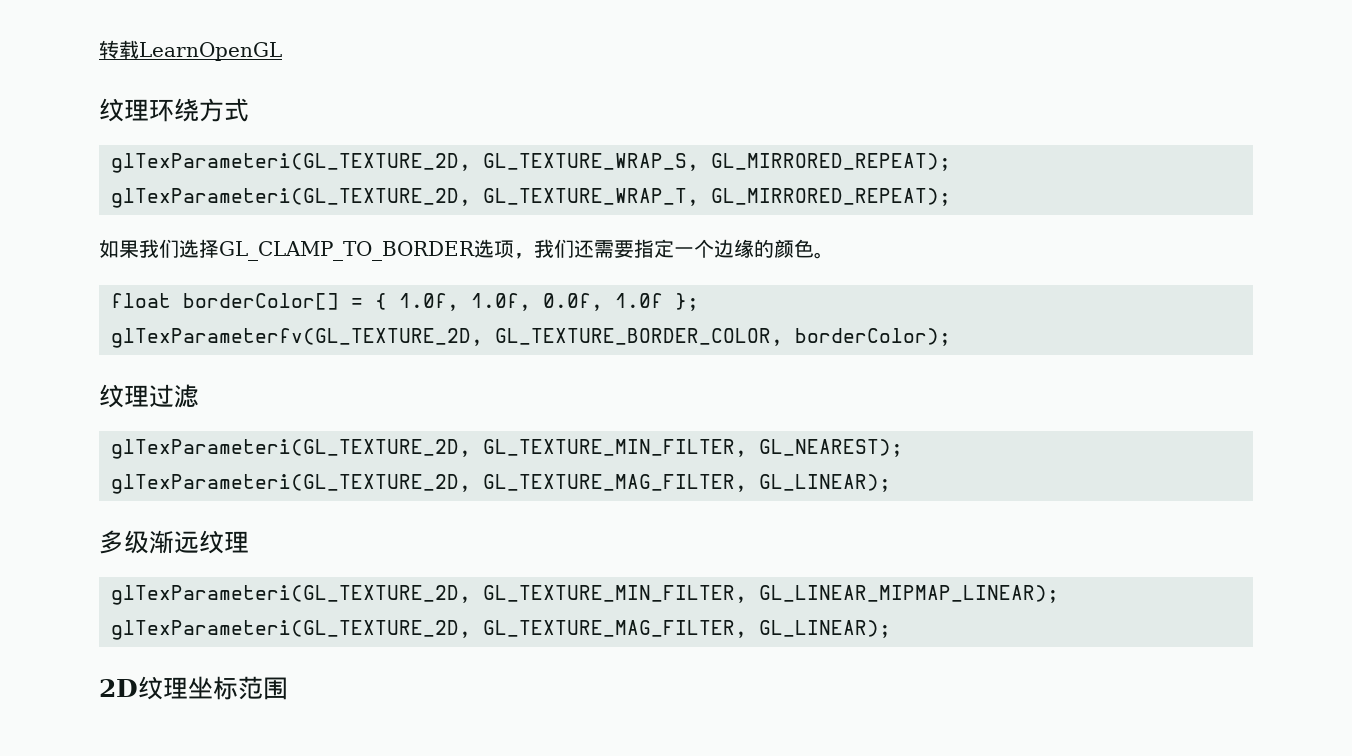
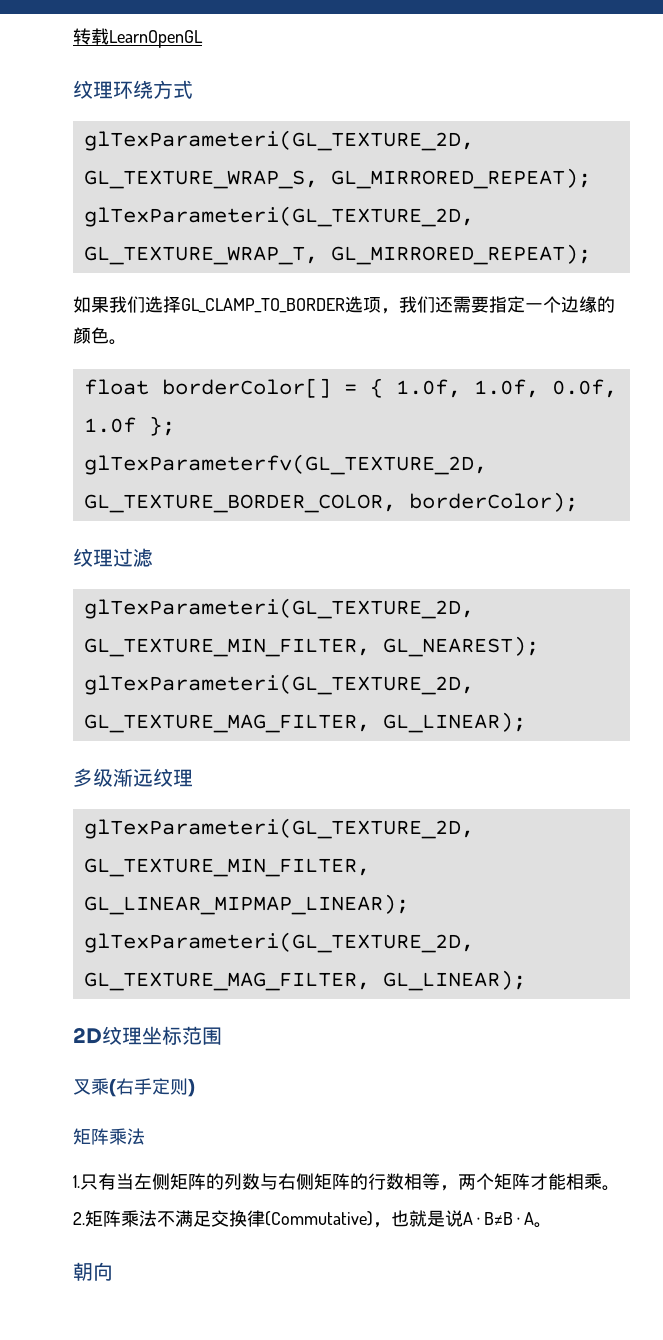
+ 叉乘(右手定则)
+ 矩阵乘法
+ 1.只有当左侧矩阵的列数与右侧矩阵的行数相等，两个矩阵才能相乘。
+ 2.矩阵乘法不满足交换律(Commutative)，也就是说A⋅B≠B⋅A。
+ 朝向

